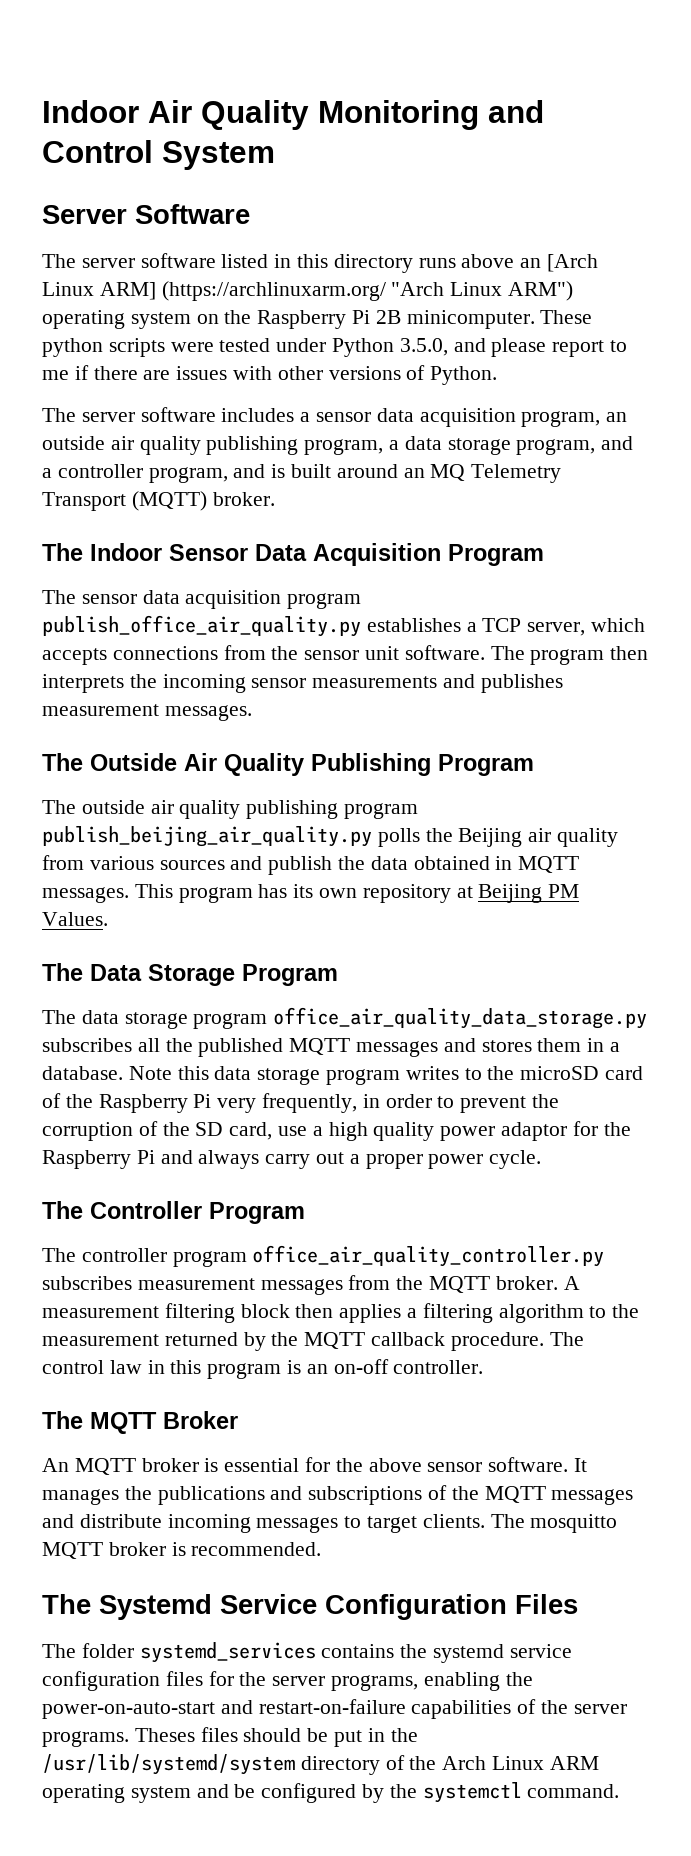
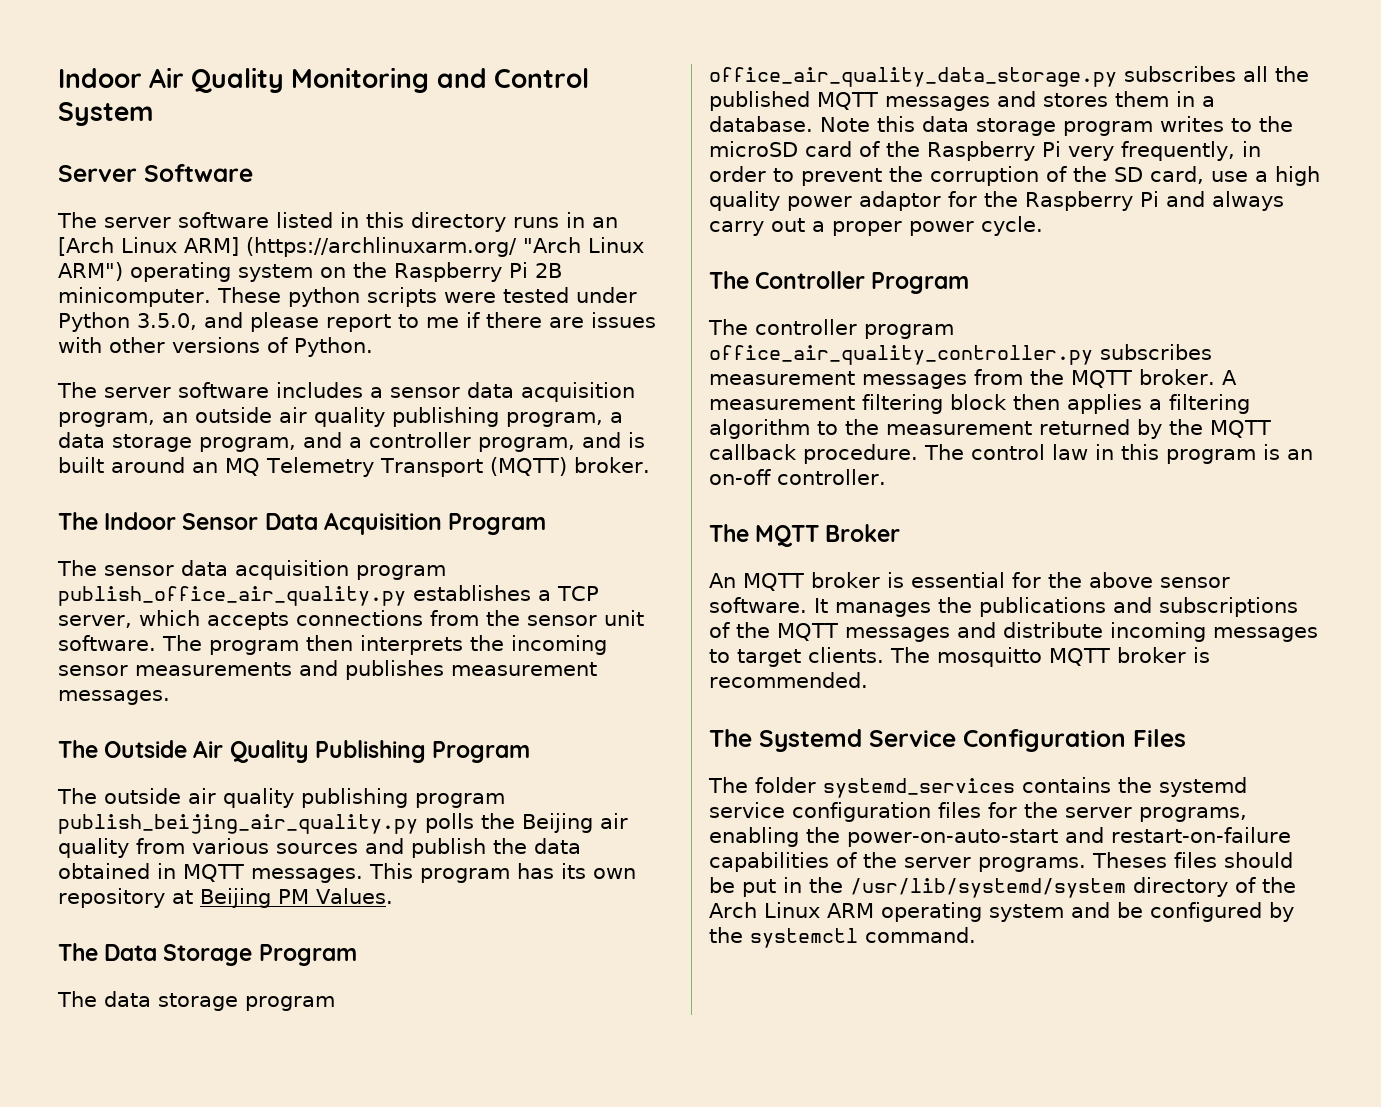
- The server software listed in this directory runs above an [Arch Linux ARM] (https://archlinuxarm.org/ "Arch Linux ARM") operating system on the Raspberry Pi 2B minicomputer.
+ The server software listed in this directory runs in an [Arch Linux ARM] (https://archlinuxarm.org/ "Arch Linux ARM") operating system on the Raspberry Pi 2B minicomputer.

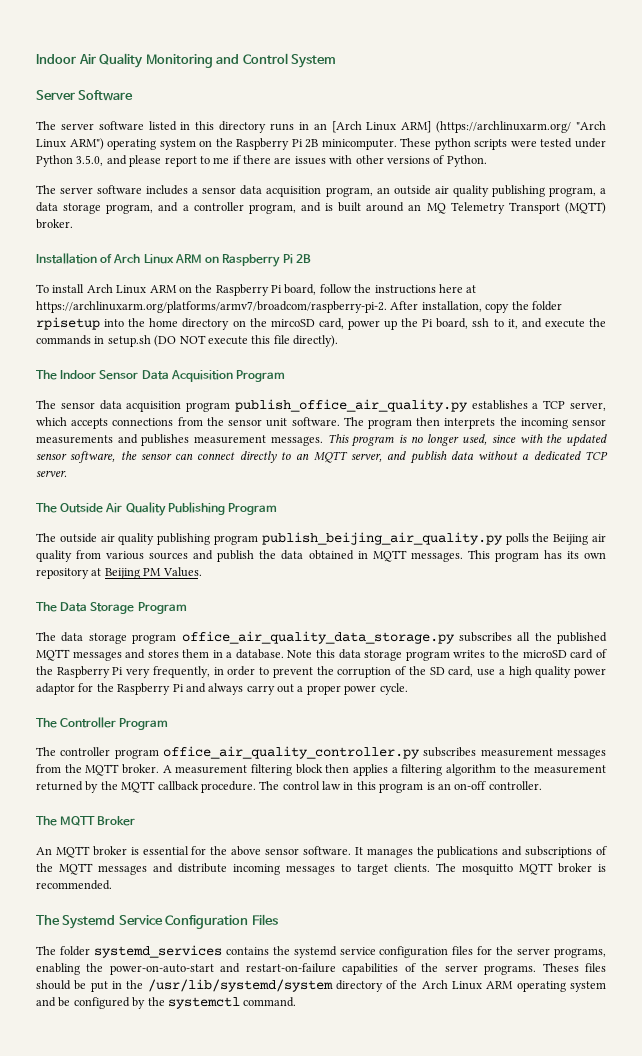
+ Installation of Arch Linux ARM on Raspberry Pi 2B
+ To install Arch Linux ARM on the Raspberry Pi board, follow the instructions here at https://archlinuxarm.org/platforms/armv7/broadcom/raspberry-pi-2. After installation, copy the folder rpisetup into the home directory on the mircoSD card, power up the Pi board, ssh to it, and execute the commands in setup.sh (DO NOT execute this file directly).
+ This program is no longer used, since with the updated sensor software, the sensor can connect directly to an MQTT server, and publish data without a dedicated TCP server.

